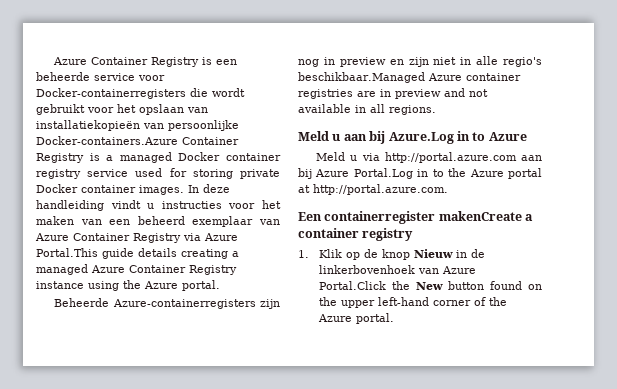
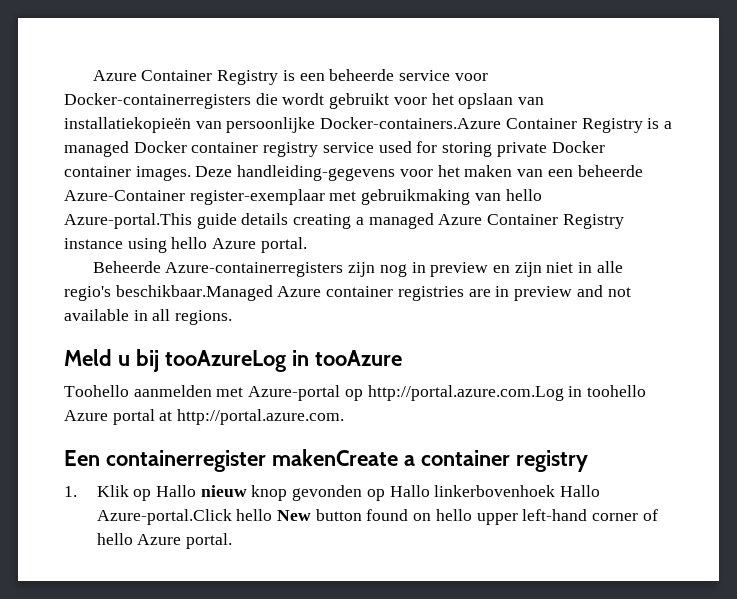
- In deze handleiding vindt u instructies voor het maken van een beheerd exemplaar van Azure Container Registry via Azure Portal.This guide details creating a managed Azure Container Registry instance using the Azure portal.
+ Deze handleiding-gegevens voor het maken van een beheerde Azure-Container register-exemplaar met gebruikmaking van hello Azure-portal.This guide details creating a managed Azure Container Registry instance using hello Azure portal.
- Meld u aan bij Azure.Log in to Azure
- Meld u via http://portal.azure.com aan bij Azure Portal.Log in to the Azure portal at http://portal.azure.com.
+ Meld u bij tooAzureLog in tooAzure
+ Toohello aanmelden met Azure-portal op http://portal.azure.com.Log in toohello Azure portal at http://portal.azure.com.
- 1. Klik op de knop Nieuw in de linkerbovenhoek van Azure Portal.Click the New button found on the upper left-hand corner of the Azure portal.
+ 1. Klik op Hallo nieuw knop gevonden op Hallo linkerbovenhoek Hallo Azure-portal.Click hello New button found on hello upper left-hand corner of hello Azure portal.

